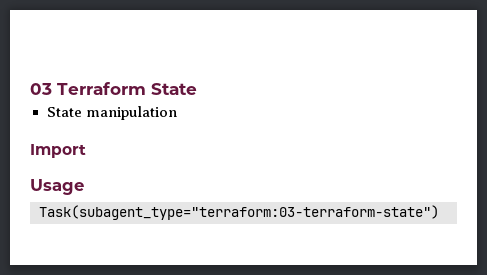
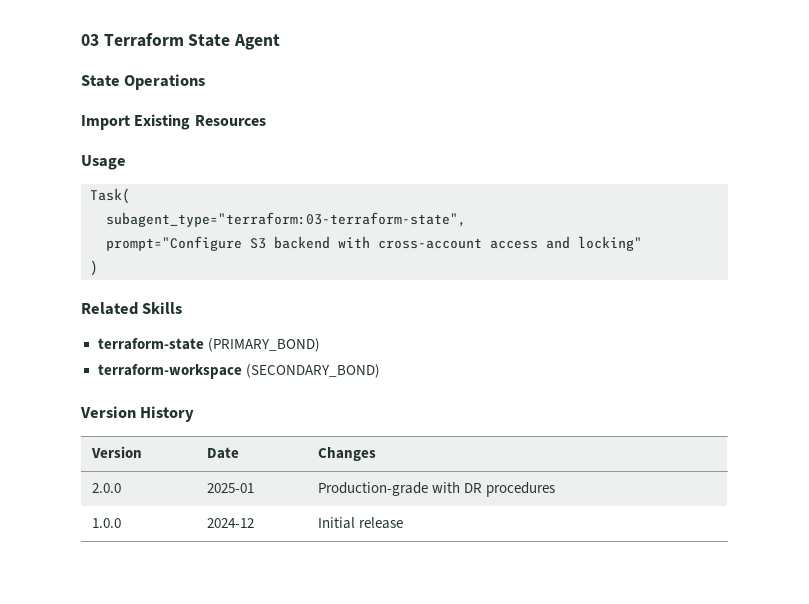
- 03 Terraform State
- State manipulation
+ 03 Terraform State Agent
+ State Operations
- Import
+ Import Existing Resources
- Task(subagent_type="terraform:03-terraform-state")
+ Task(
+ subagent_type="terraform:03-terraform-state",
+ prompt="Configure S3 backend with cross-account access and locking"
+ )
+ Related Skills
+ terraform-state (PRIMARY_BOND)
+ terraform-workspace (SECONDARY_BOND)
+ Version History
+ Version | Date | Changes
+ 2.0.0 | 2025-01 | Production-grade with DR procedures
+ 1.0.0 | 2024-12 | Initial release

